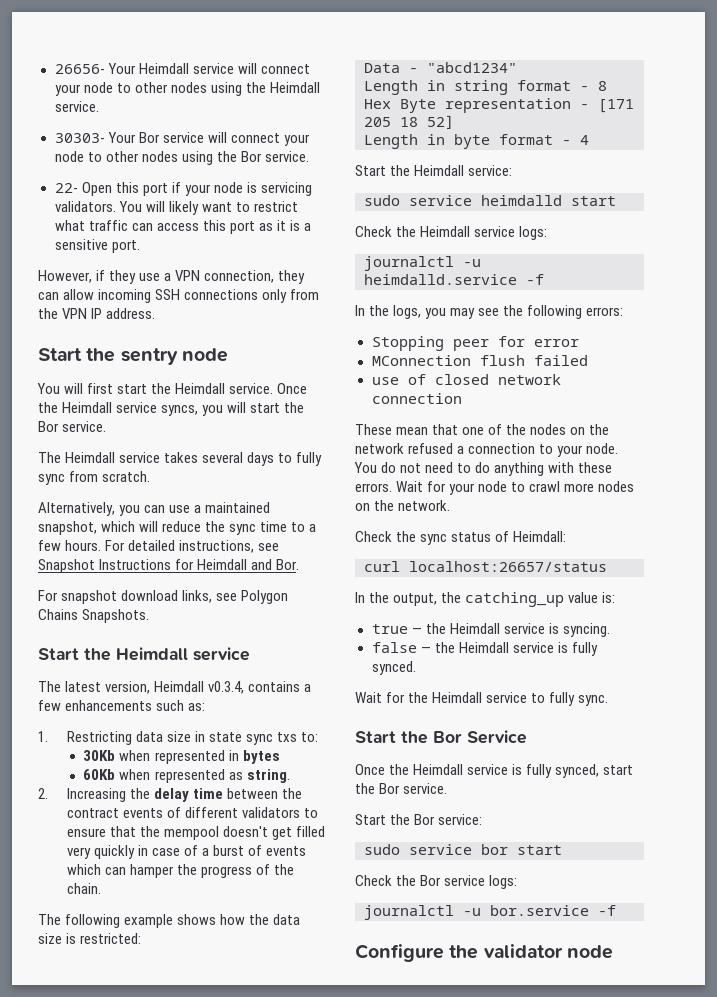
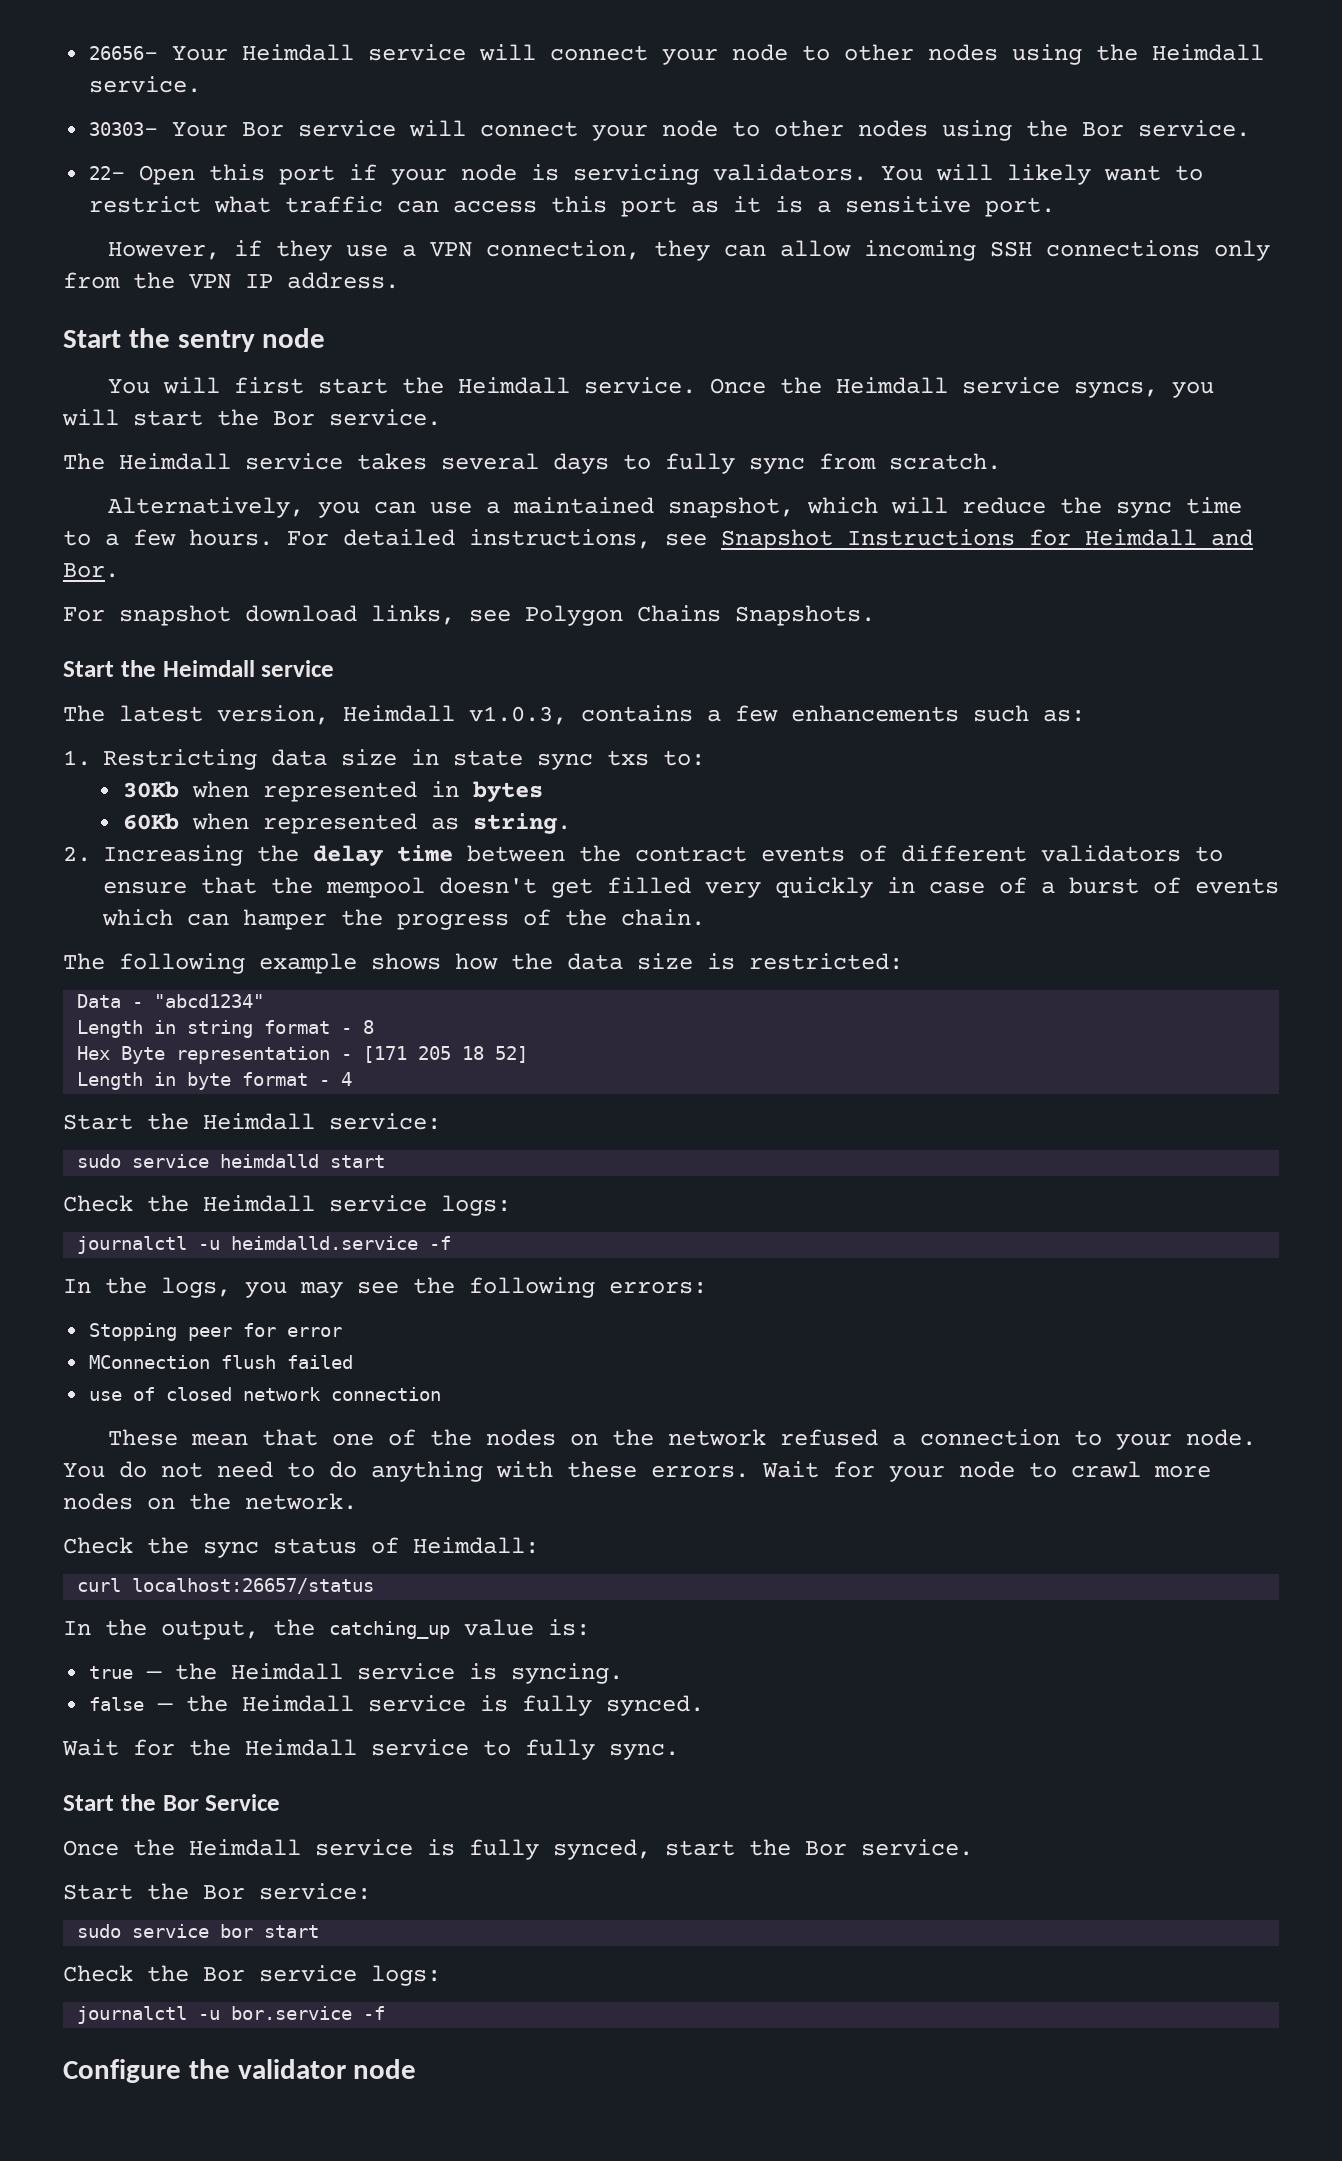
- The latest version, Heimdall v0.3.4, contains a few enhancements such as:
+ The latest version, Heimdall v1.0.3, contains a few enhancements such as:

